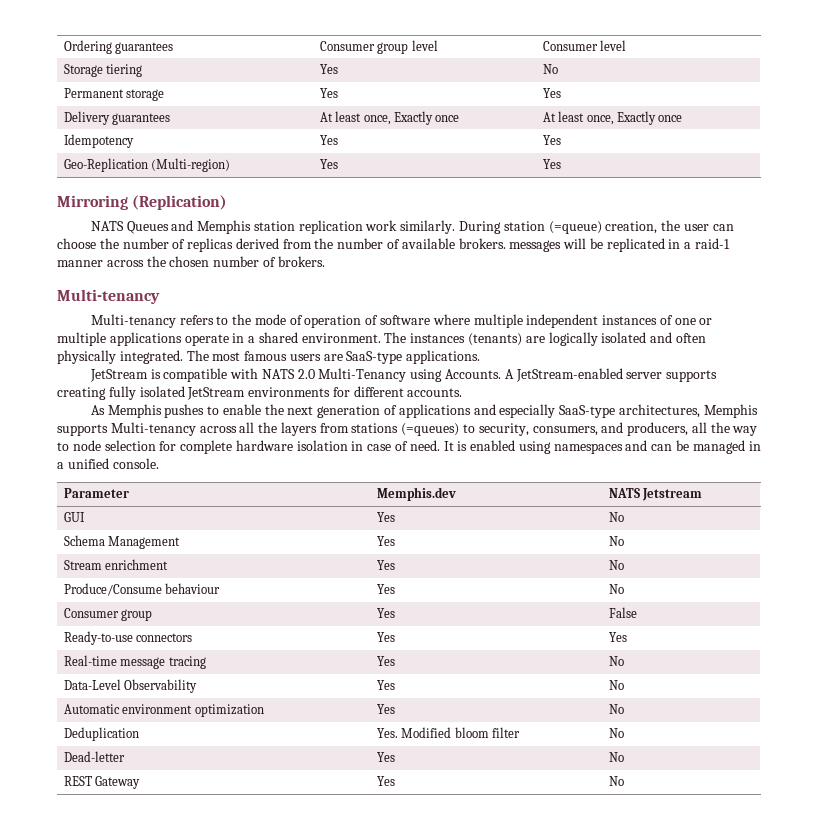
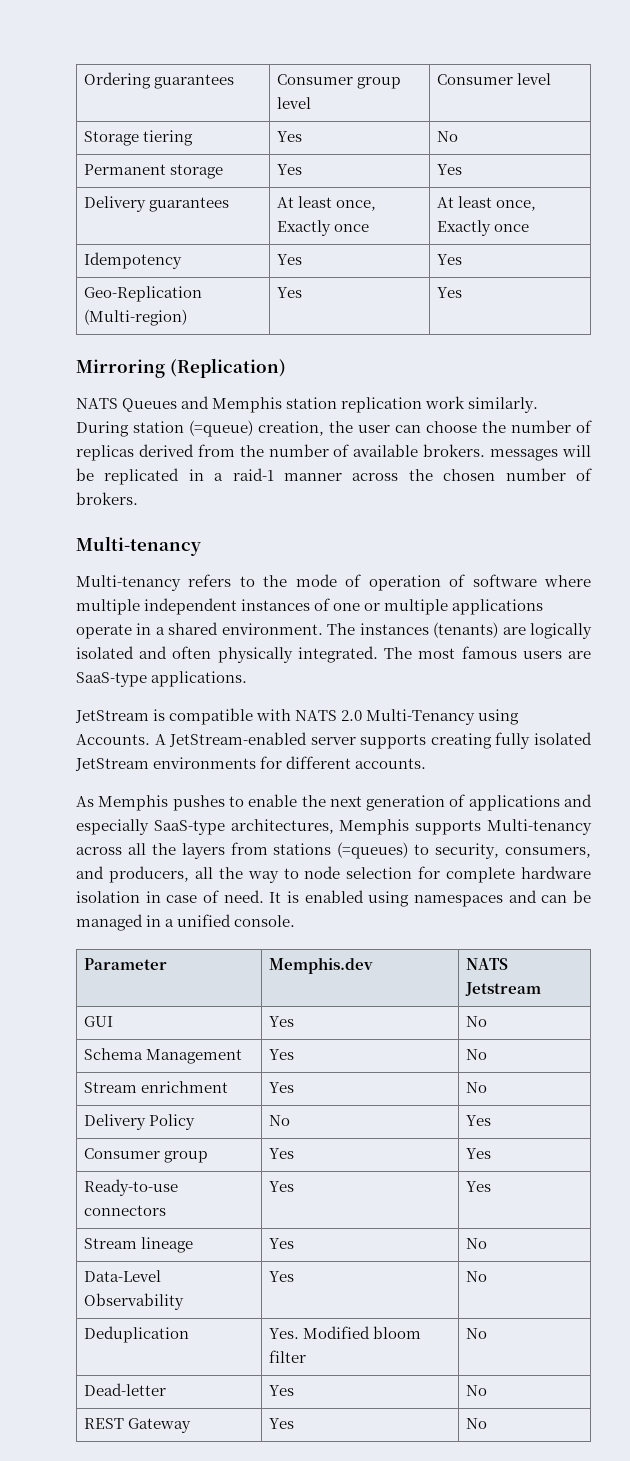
- Produce/Consume behaviour | Yes | No
+ Delivery Policy | No | Yes
- Consumer group | Yes | False
+ Consumer group | Yes | Yes
- Real-time message tracing | Yes | No
+ Stream lineage | Yes | No
- Automatic environment optimization | Yes | No

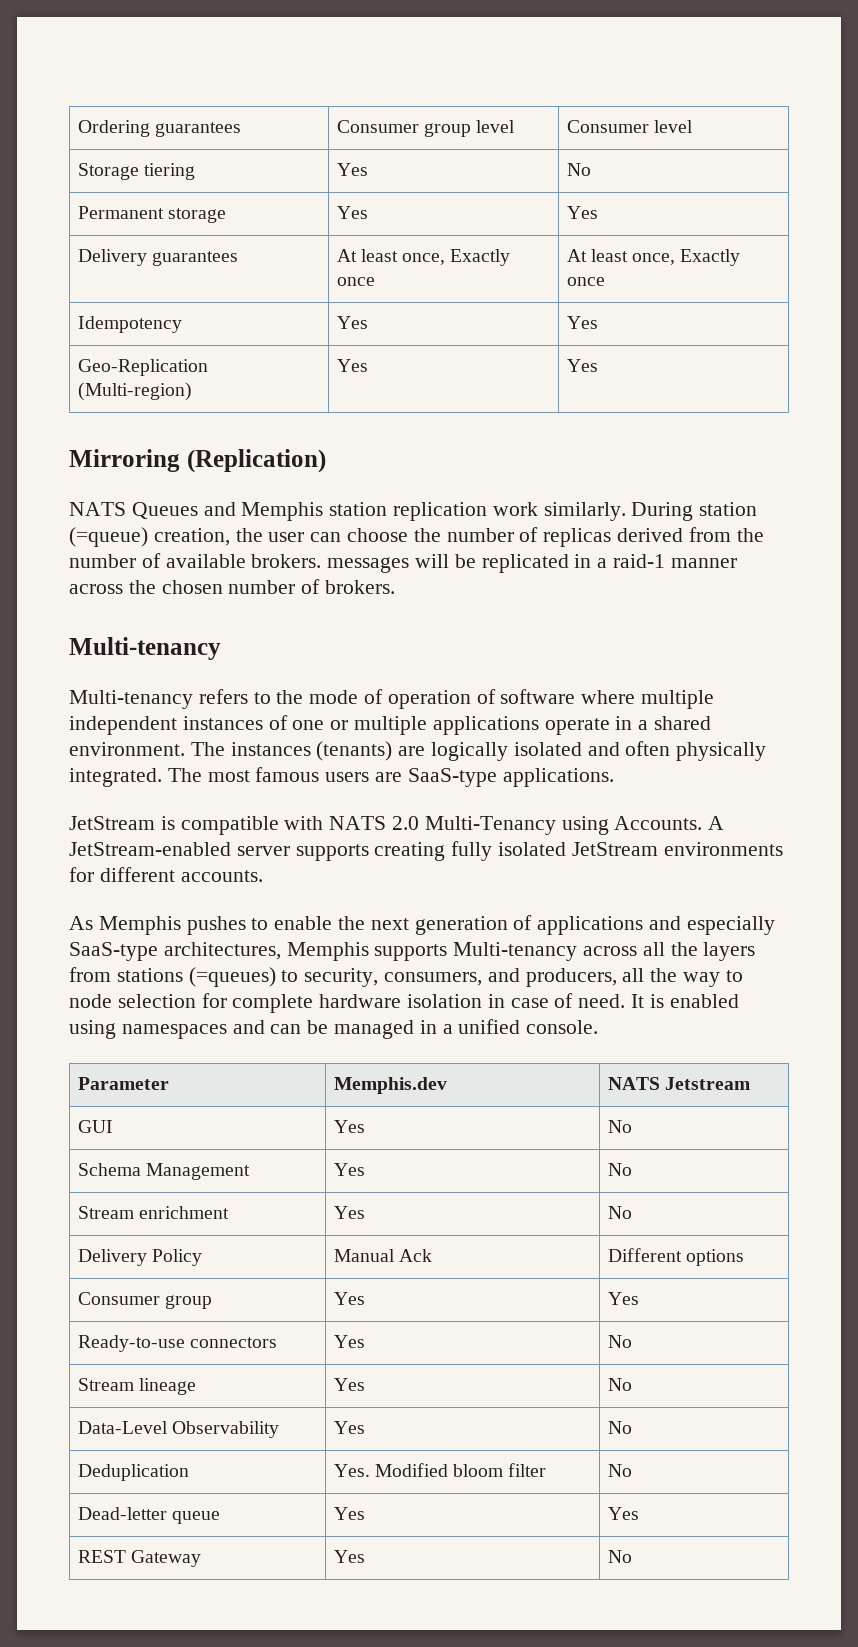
- Delivery Policy | No | Yes
+ Delivery Policy | Manual Ack | Different options
- Ready-to-use connectors | Yes | Yes
+ Ready-to-use connectors | Yes | No
- Dead-letter | Yes | No
+ Dead-letter queue | Yes | Yes

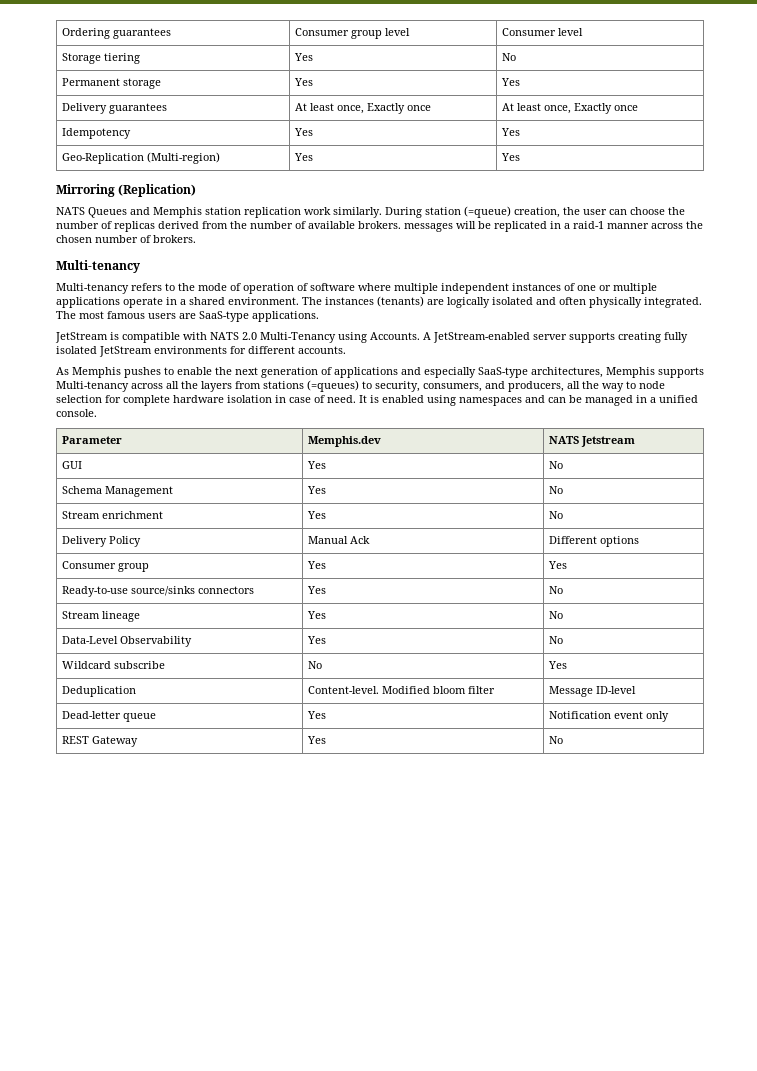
- Ready-to-use connectors | Yes | No
+ Ready-to-use source/sinks connectors | Yes | No
+ Wildcard subscribe | No | Yes
- Deduplication | Yes. Modified bloom filter | No
+ Deduplication | Content-level. Modified bloom filter | Message ID-level
- Dead-letter queue | Yes | Yes
+ Dead-letter queue | Yes | Notification event only

